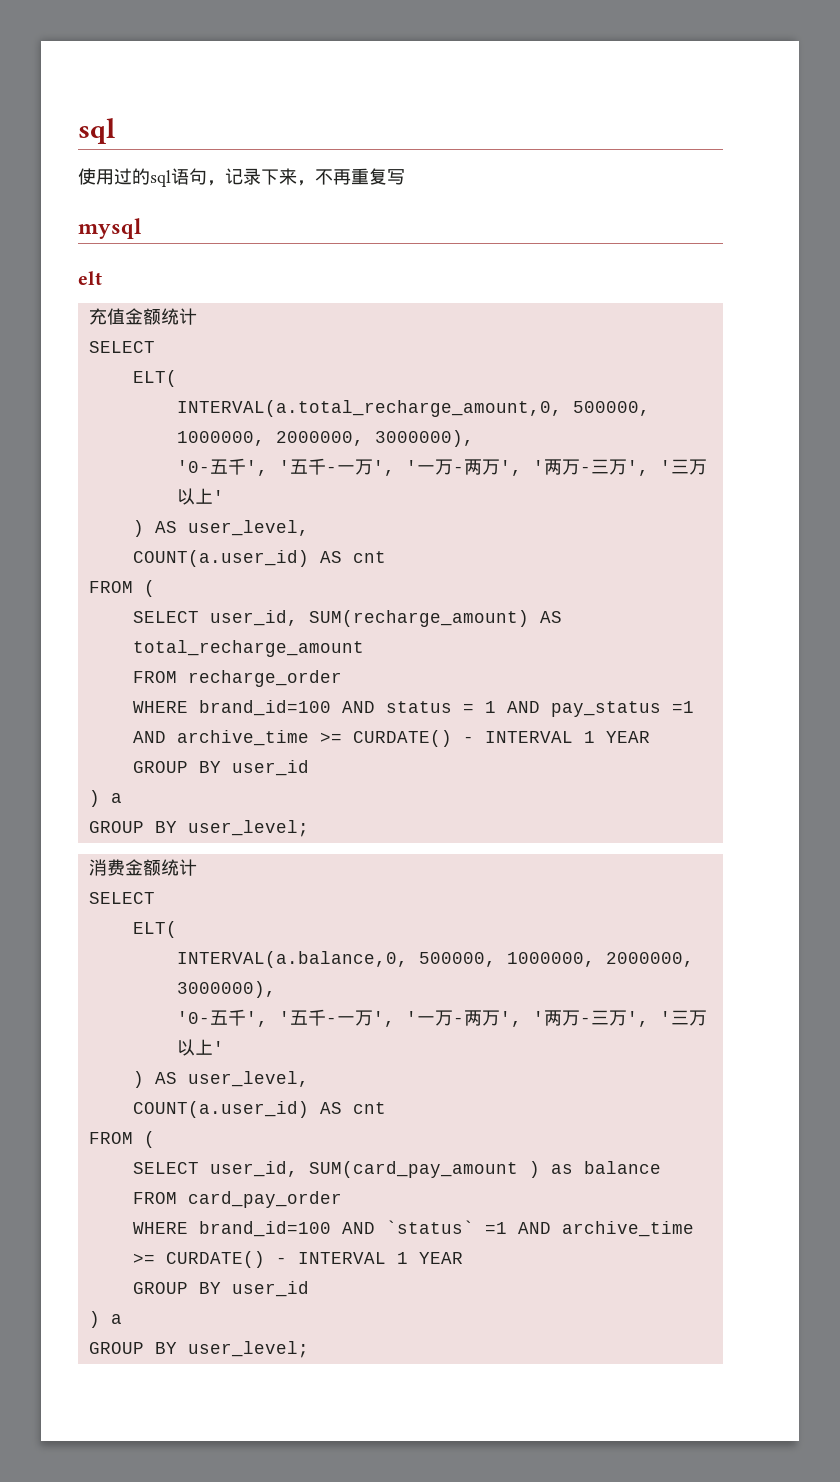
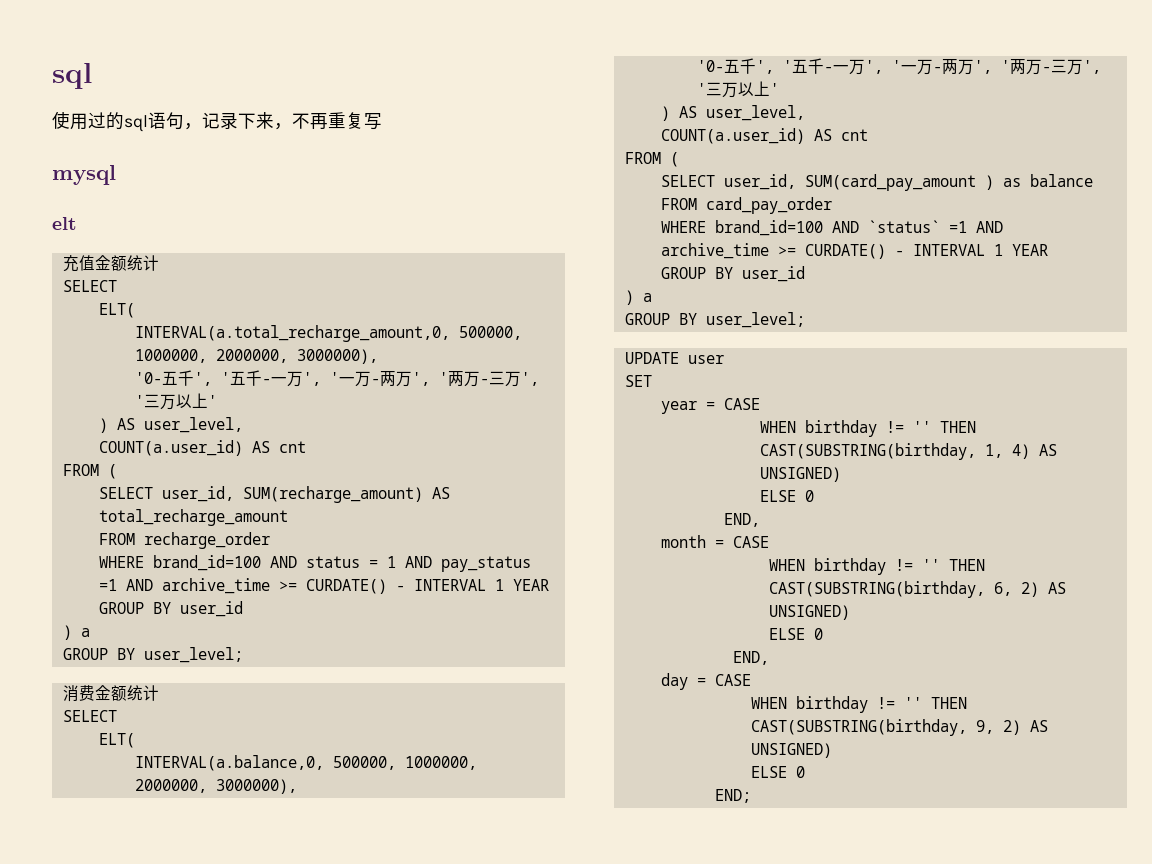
+ UPDATE user
+ SET
+ year = CASE
+ WHEN birthday != '' THEN CAST(SUBSTRING(birthday, 1, 4) AS UNSIGNED)
+ ELSE 0
+ END,
+ month = CASE
+ WHEN birthday != '' THEN CAST(SUBSTRING(birthday, 6, 2) AS UNSIGNED)
+ ELSE 0
+ END,
+ day = CASE
+ WHEN birthday != '' THEN CAST(SUBSTRING(birthday, 9, 2) AS UNSIGNED)
+ ELSE 0
+ END;

